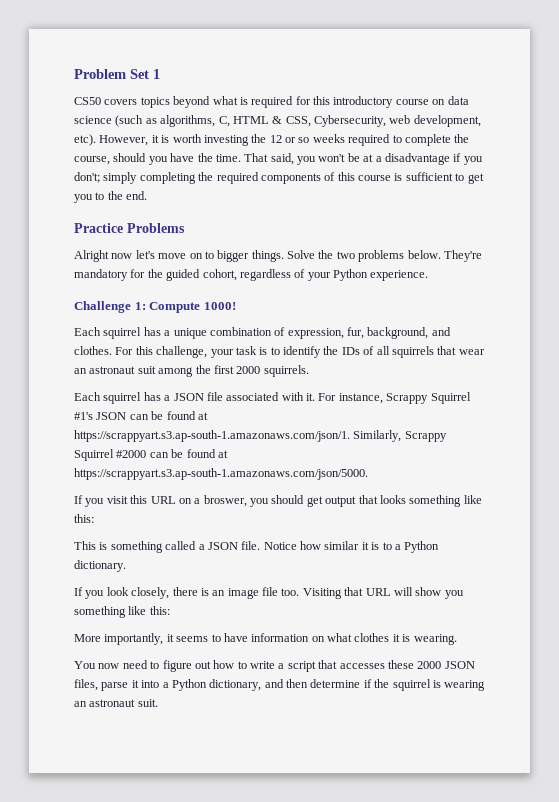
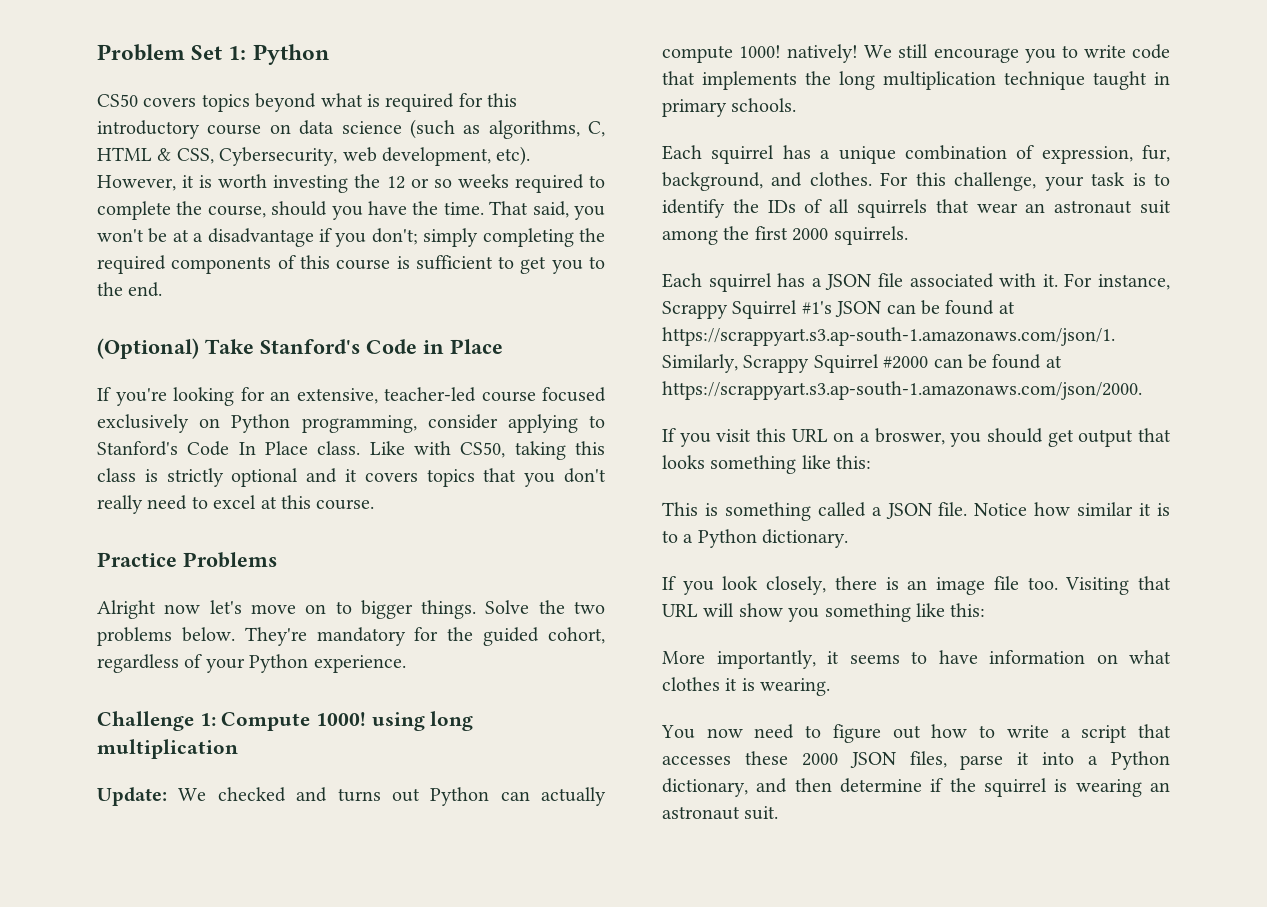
- Problem Set 1
+ Problem Set 1: Python
+ (Optional) Take Stanford's Code in Place
+ If you're looking for an extensive, teacher-led course focused exclusively on Python programming, consider applying to Stanford's Code In Place class. Like with CS50, taking this class is strictly optional and it covers topics that you don't really need to excel at this course.
- Challenge 1: Compute 1000!
+ Challenge 1: Compute 1000! using long multiplication
+ Update: We checked and turns out Python can actually compute 1000! natively! We still encourage you to write code that implements the long multiplication technique taught in primary schools.
- For instance, Scrappy Squirrel #1's JSON can be found at https://scrappyart.s3.ap-south-1.amazonaws.com/json/1. Similarly, Scrappy Squirrel #2000 can be found at https://scrappyart.s3.ap-south-1.amazonaws.com/json/5000.
+ For instance, Scrappy Squirrel #1's JSON can be found at https://scrappyart.s3.ap-south-1.amazonaws.com/json/1. Similarly, Scrappy Squirrel #2000 can be found at https://scrappyart.s3.ap-south-1.amazonaws.com/json/2000.

